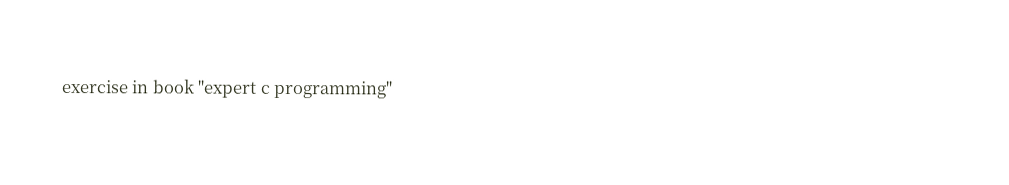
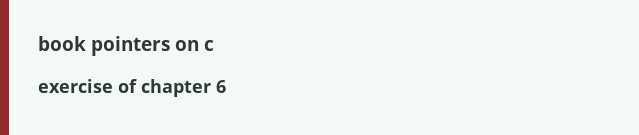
- exercise in book "expert c programming"
+ book pointers on c
+ exercise of chapter 6

